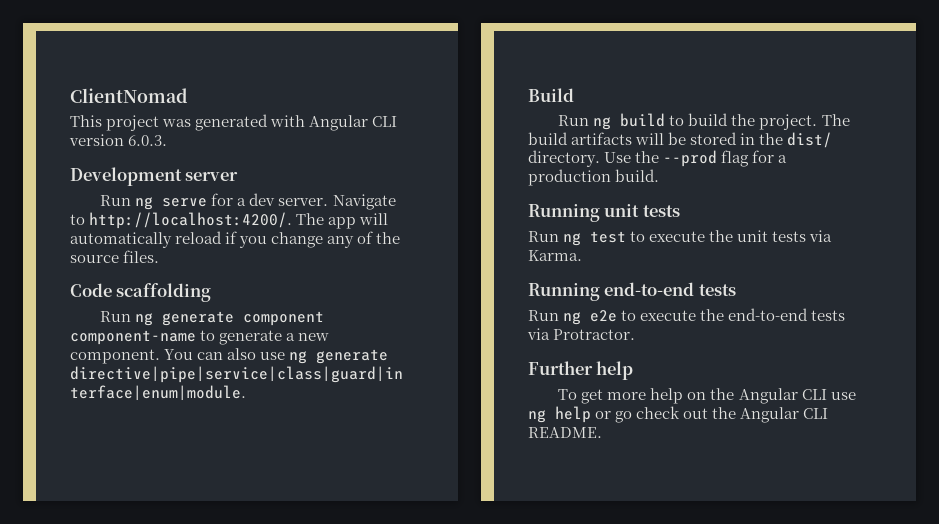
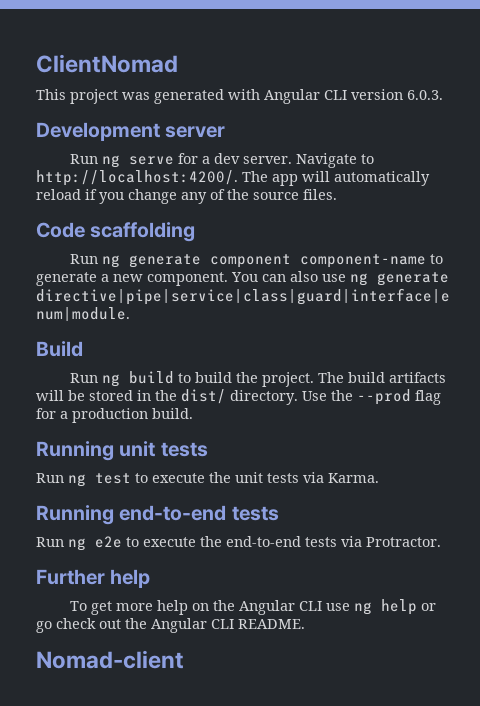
+ Nomad-client

